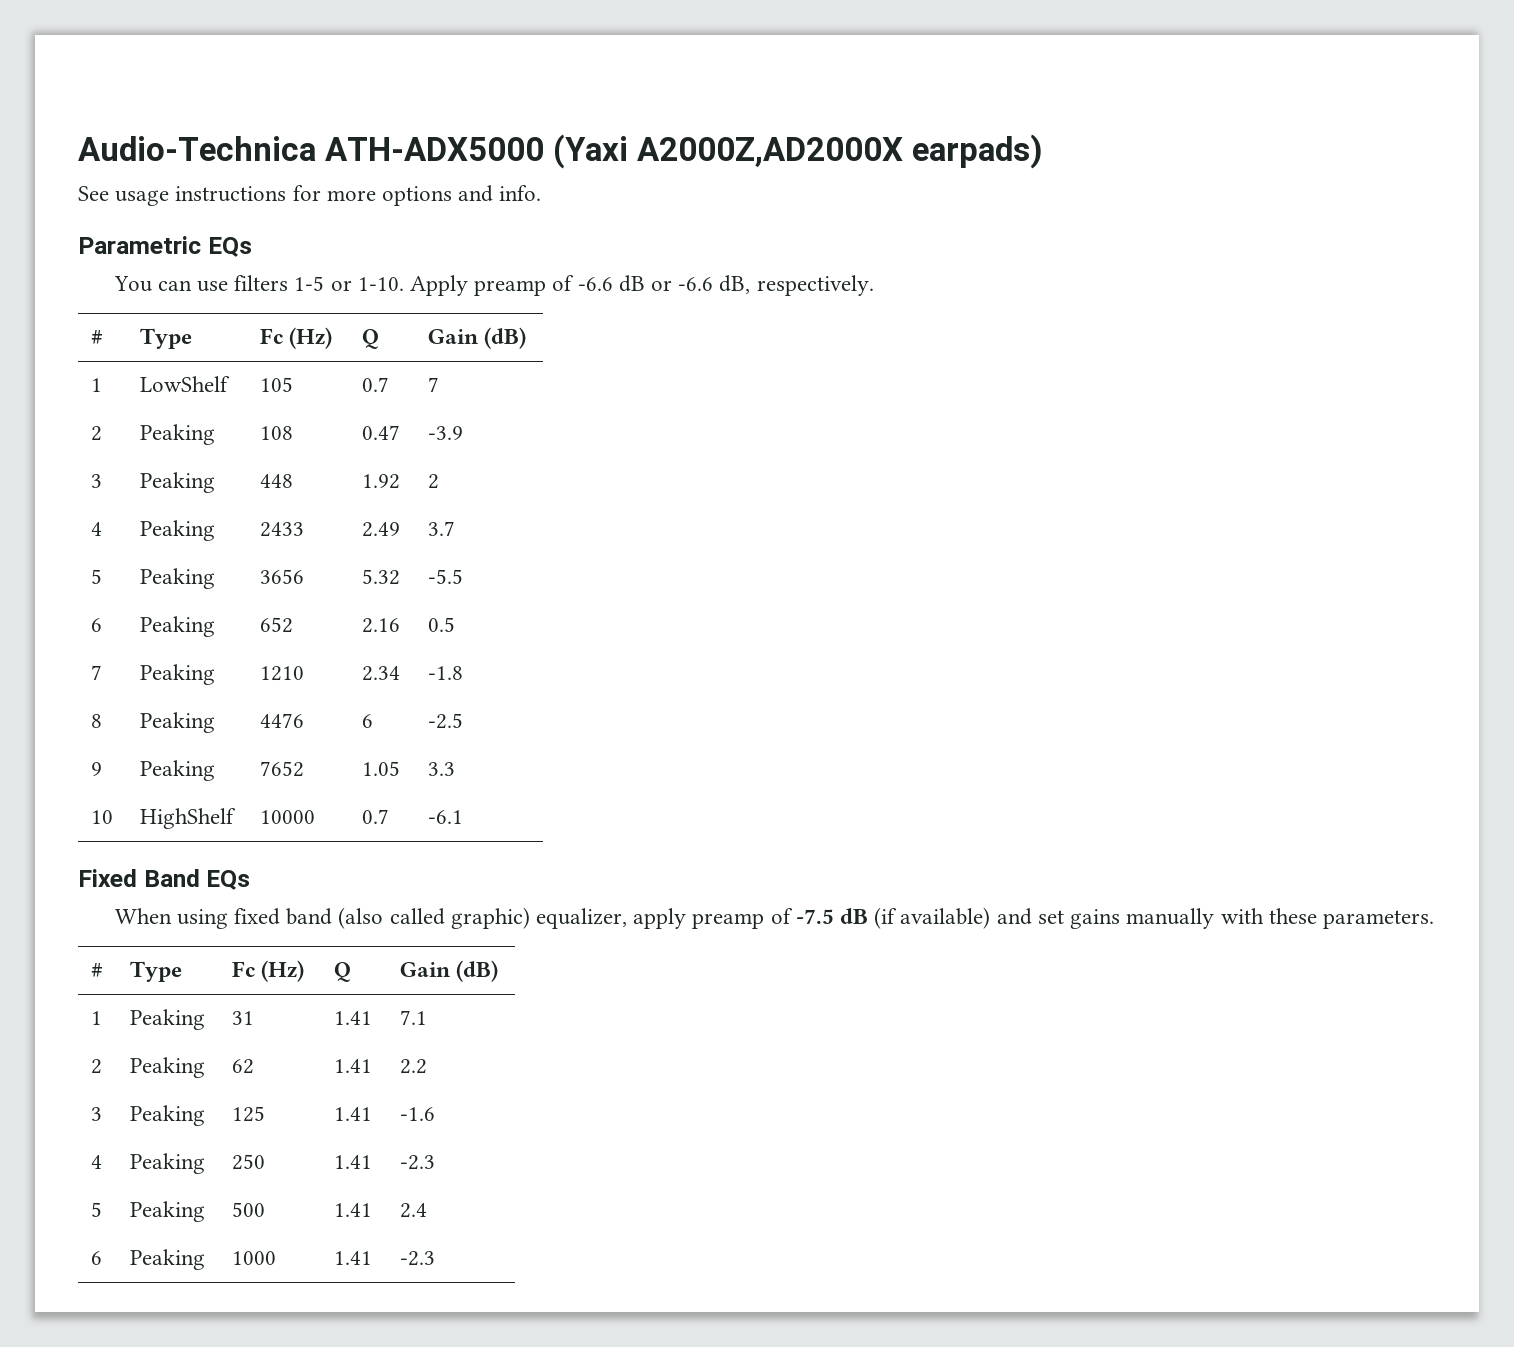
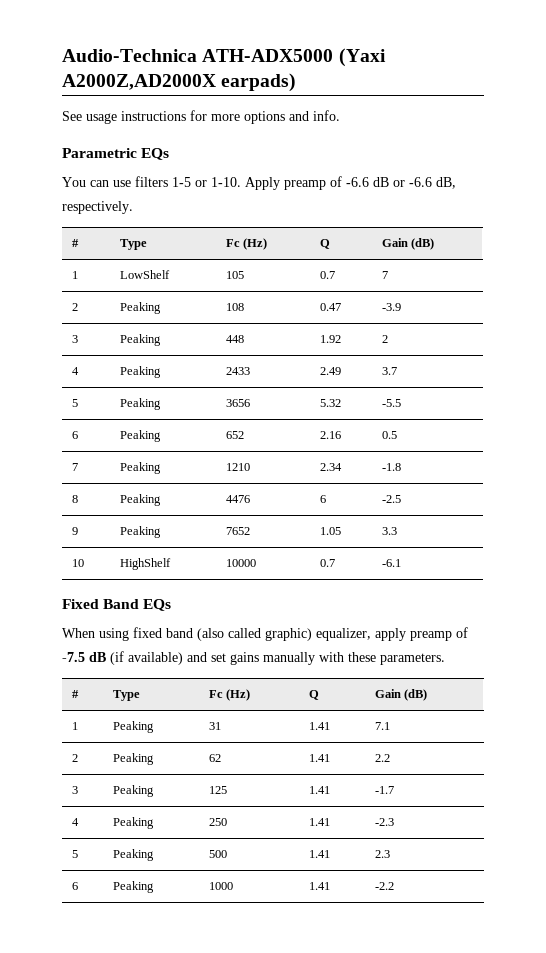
- 3 | Peaking | 125 | 1.41 | -1.6
+ 3 | Peaking | 125 | 1.41 | -1.7
- 5 | Peaking | 500 | 1.41 | 2.4
+ 5 | Peaking | 500 | 1.41 | 2.3
- 6 | Peaking | 1000 | 1.41 | -2.3
+ 6 | Peaking | 1000 | 1.41 | -2.2

